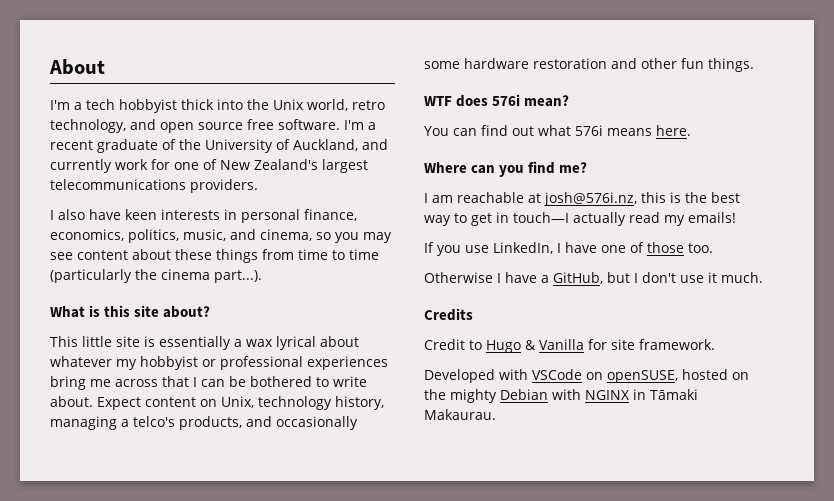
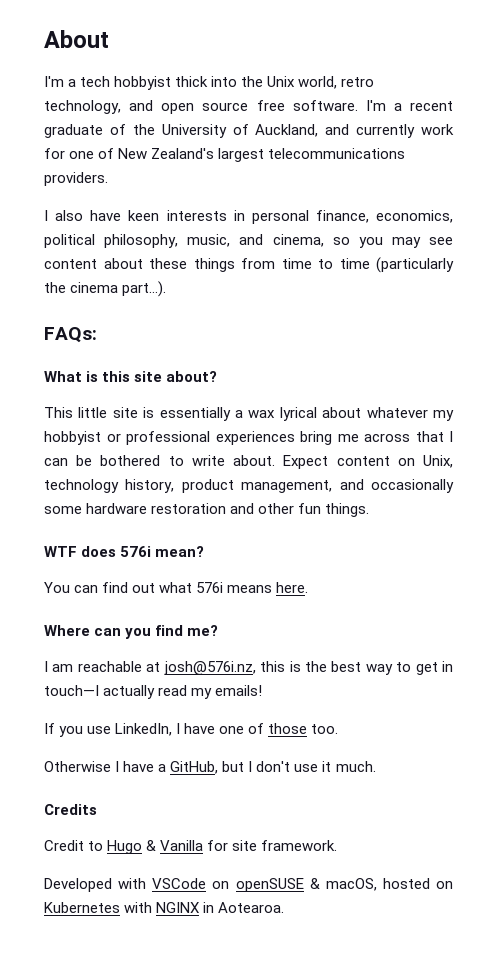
- I also have keen interests in personal finance, economics, politics, music, and cinema, so you may see content about these things from time to time (particularly the cinema part...).
+ I also have keen interests in personal finance, economics, political philosophy, music, and cinema, so you may see content about these things from time to time (particularly the cinema part...).
+ FAQs:
- Expect content on Unix, technology history, managing a telco's products, and occasionally some hardware restoration and other fun things.
+ Expect content on Unix, technology history, product management, and occasionally some hardware restoration and other fun things.
- Developed with VSCode on openSUSE, hosted on the mighty Debian with NGINX in Tāmaki Makaurau.
+ Developed with VSCode on openSUSE & macOS, hosted on Kubernetes with NGINX in Aotearoa.

